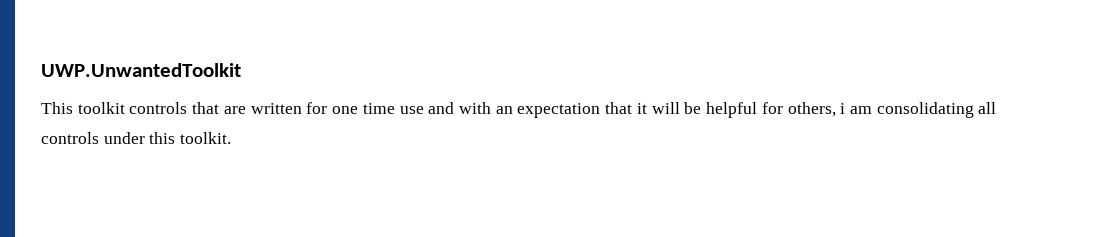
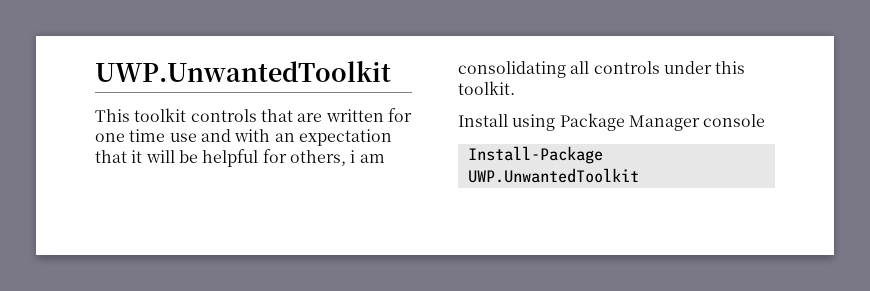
+ Install using Package Manager console
+ Install-Package UWP.UnwantedToolkit

